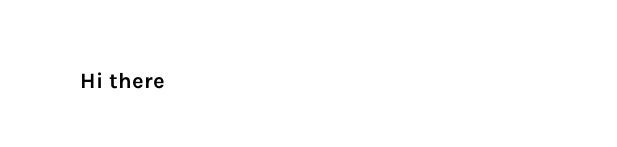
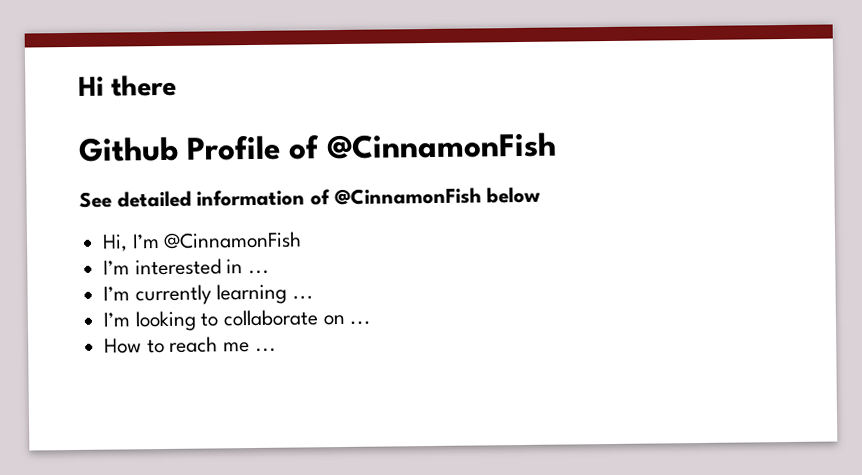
+ Github Profile of @CinnamonFish
+ See detailed information of @CinnamonFish below
+ Hi, I’m @CinnamonFish
+ I’m interested in ...
+ I’m currently learning ...
+ I’m looking to collaborate on ...
+ How to reach me ...

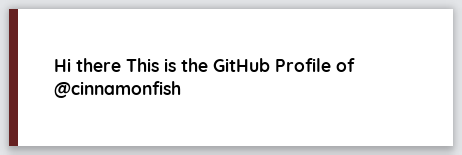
- Hi there
- Github Profile of @CinnamonFish
- See detailed information of @CinnamonFish below
- Hi, I’m @CinnamonFish
- I’m interested in ...
- I’m currently learning ...
- I’m looking to collaborate on ...
- How to reach me ...
+ Hi there This is the GitHub Profile of @cinnamonfish

